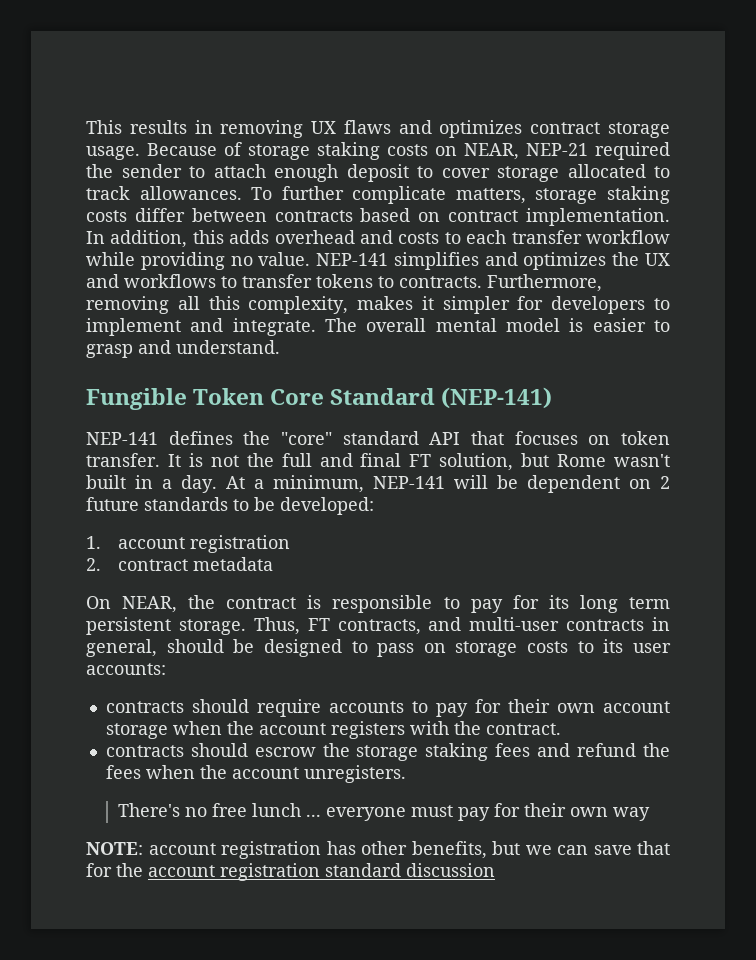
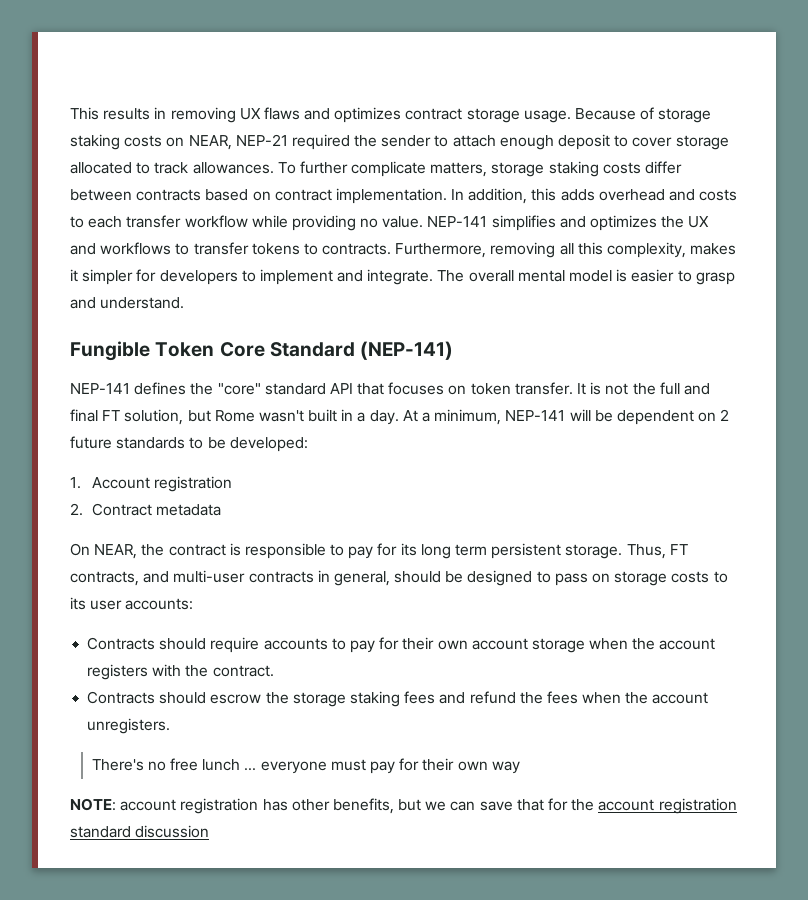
- 1. account registration
+ 1. Account registration
- 2. contract metadata
+ 2. Contract metadata
- contracts should require accounts to pay for their own account storage when the account registers with the contract.
+ Contracts should require accounts to pay for their own account storage when the account registers with the contract.
- contracts should escrow the storage staking fees and refund the fees when the account unregisters.
+ Contracts should escrow the storage staking fees and refund the fees when the account unregisters.

